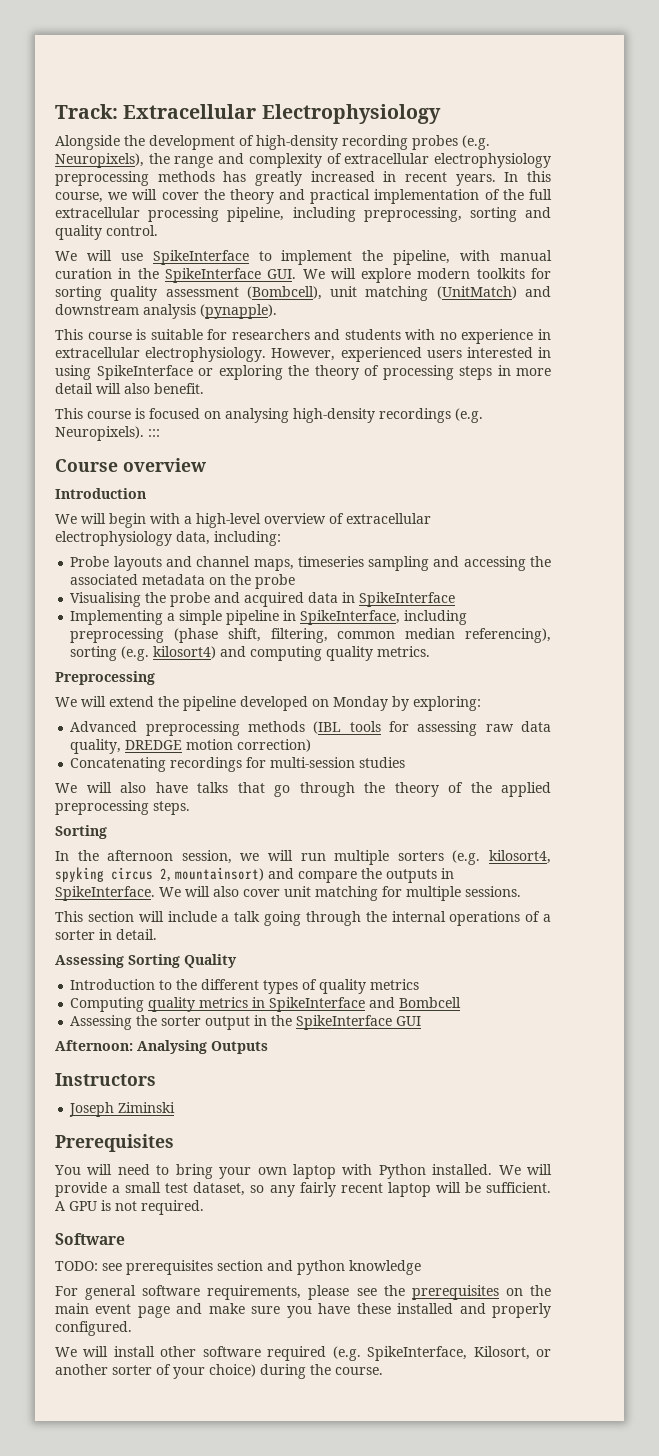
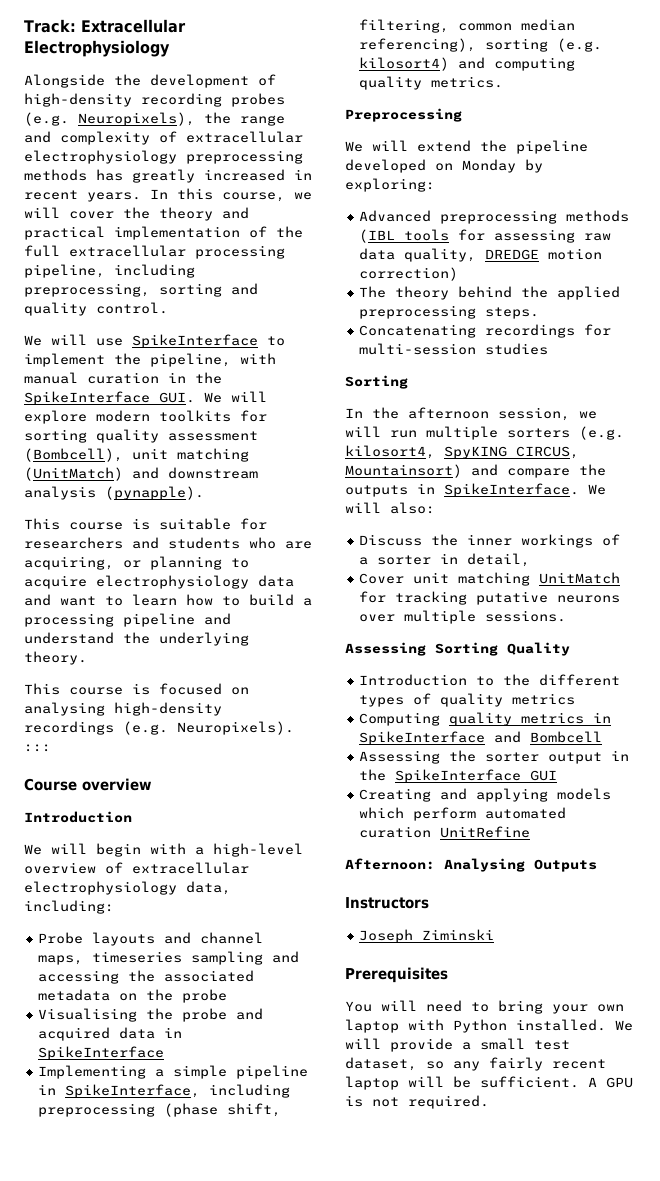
- This course is suitable for researchers and students with no experience in extracellular electrophysiology. However, experienced users interested in using SpikeInterface or exploring the theory of processing steps in more detail will also benefit.
+ This course is suitable for researchers and students who are acquiring, or planning to acquire electrophysiology data and want to learn how to build a processing pipeline and understand the underlying theory.
+ The theory behind the applied preprocessing steps.
- We will also have talks that go through the theory of the applied preprocessing steps.
- In the afternoon session, we will run multiple sorters (e.g. kilosort4, spyking circus 2, mountainsort) and compare the outputs in SpikeInterface.
+ In the afternoon session, we will run multiple sorters (e.g. kilosort4, SpyKING CIRCUS, Mountainsort) and compare the outputs in SpikeInterface.
- We will also cover unit matching for multiple sessions.
- This section will include a talk going through the internal operations of a sorter in detail.
+ We will also:
+ Discuss the inner workings of a sorter in detail,
+ Cover unit matching UnitMatch for tracking putative neurons over multiple sessions.
+ Creating and applying models which perform automated curation UnitRefine
- Software
- TODO: see prerequisites section and python knowledge
- For general software requirements, please see the prerequisites on the main event page and make sure you have these installed and properly configured.
- We will install other software required (e.g. SpikeInterface, Kilosort, or another sorter of your choice) during the course.

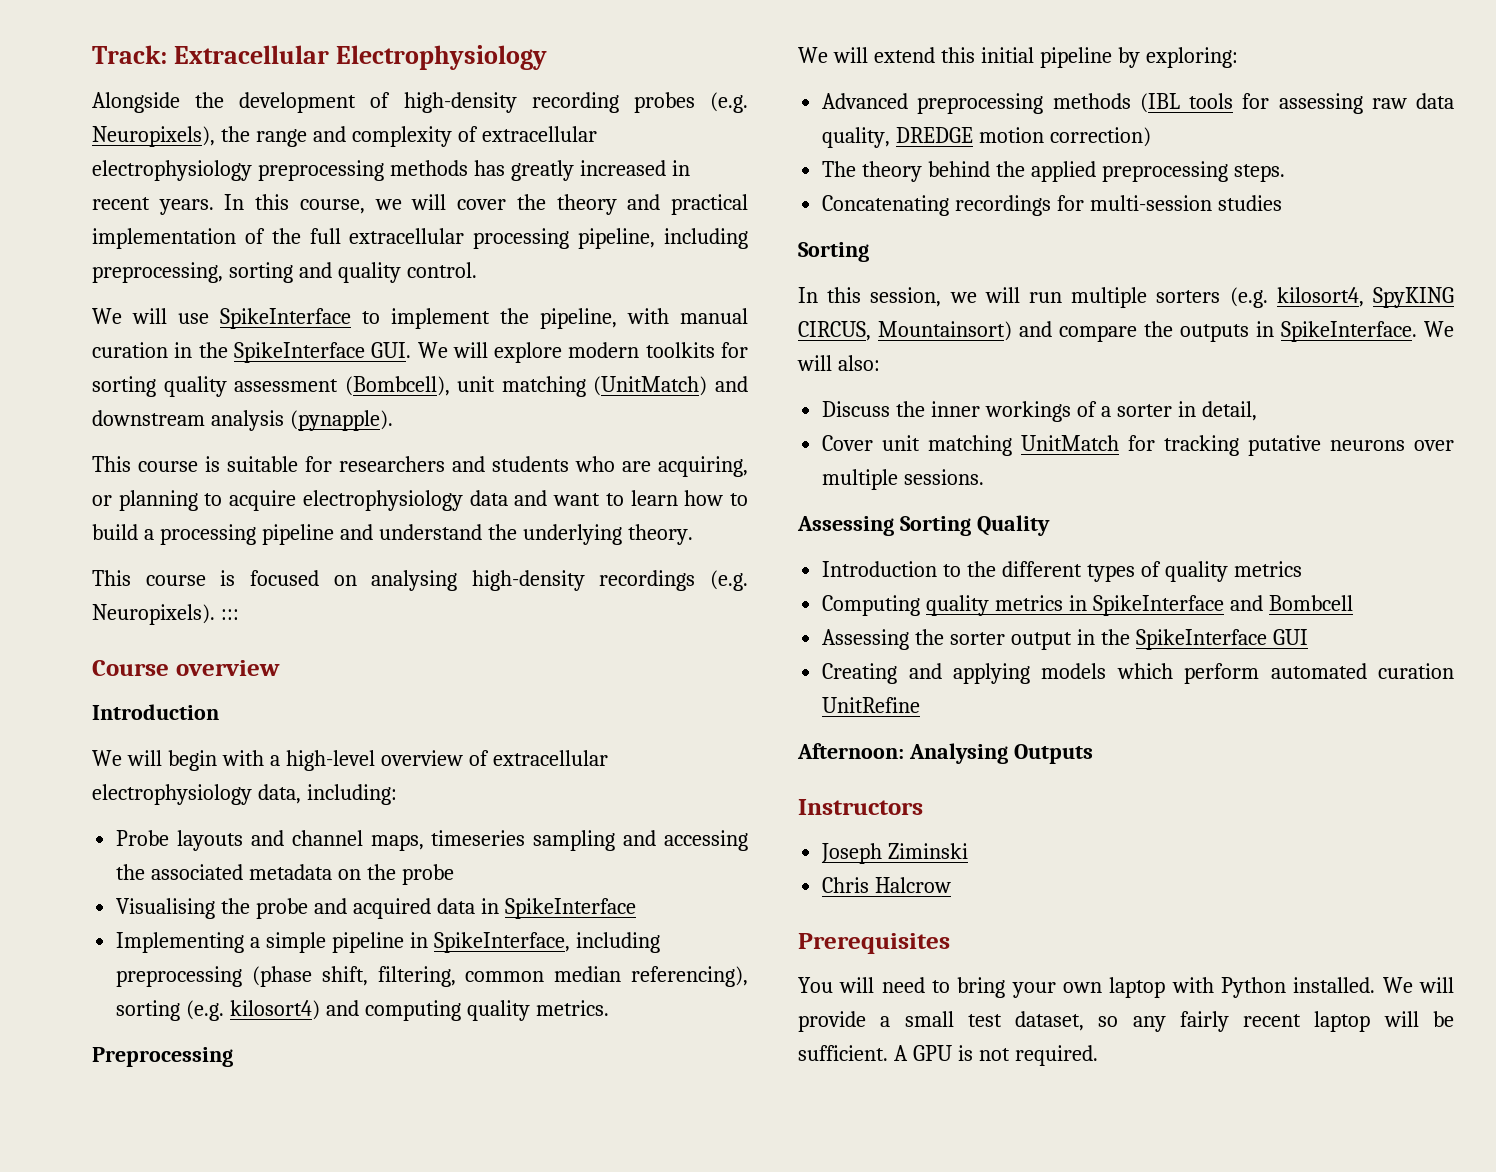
- We will extend the pipeline developed on Monday by exploring:
+ We will extend this initial pipeline by exploring:
- In the afternoon session, we will run multiple sorters (e.g. kilosort4, SpyKING CIRCUS, Mountainsort) and compare the outputs in SpikeInterface.
+ In this session, we will run multiple sorters (e.g. kilosort4, SpyKING CIRCUS, Mountainsort) and compare the outputs in SpikeInterface.
+ Chris Halcrow

